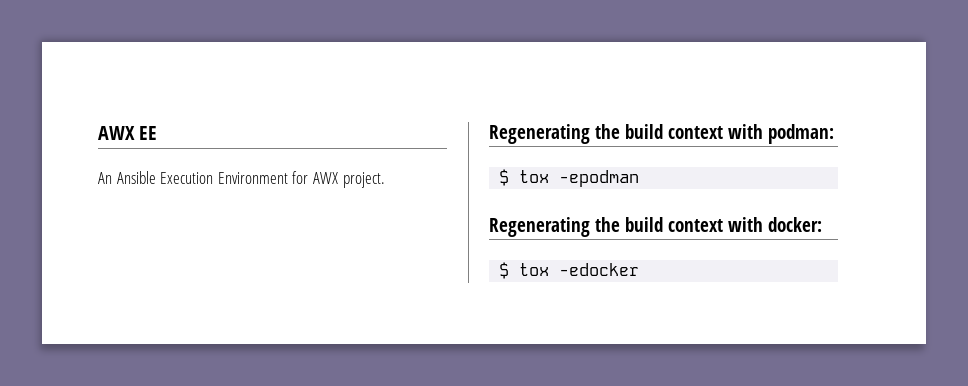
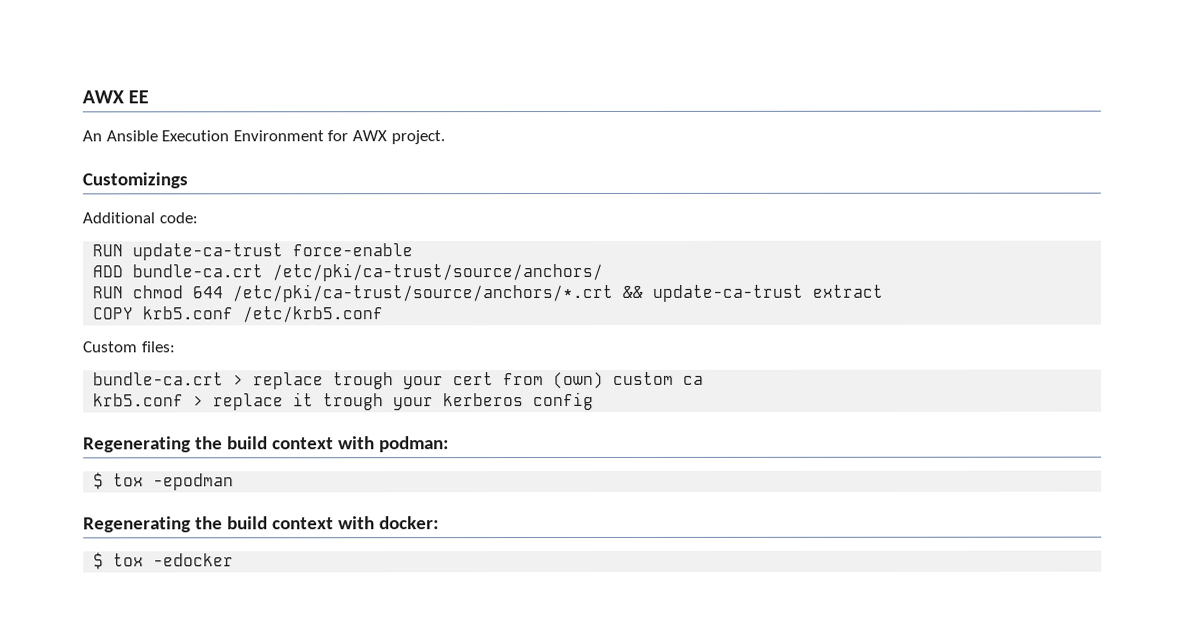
+ Customizings
+ Additional code:
+ RUN update-ca-trust force-enable
+ ADD bundle-ca.crt /etc/pki/ca-trust/source/anchors/
+ RUN chmod 644 /etc/pki/ca-trust/source/anchors/*.crt && update-ca-trust extract
+ COPY krb5.conf /etc/krb5.conf
+ Custom files:
+ bundle-ca.crt > replace trough your cert from (own) custom ca
+ krb5.conf > replace it trough your kerberos config

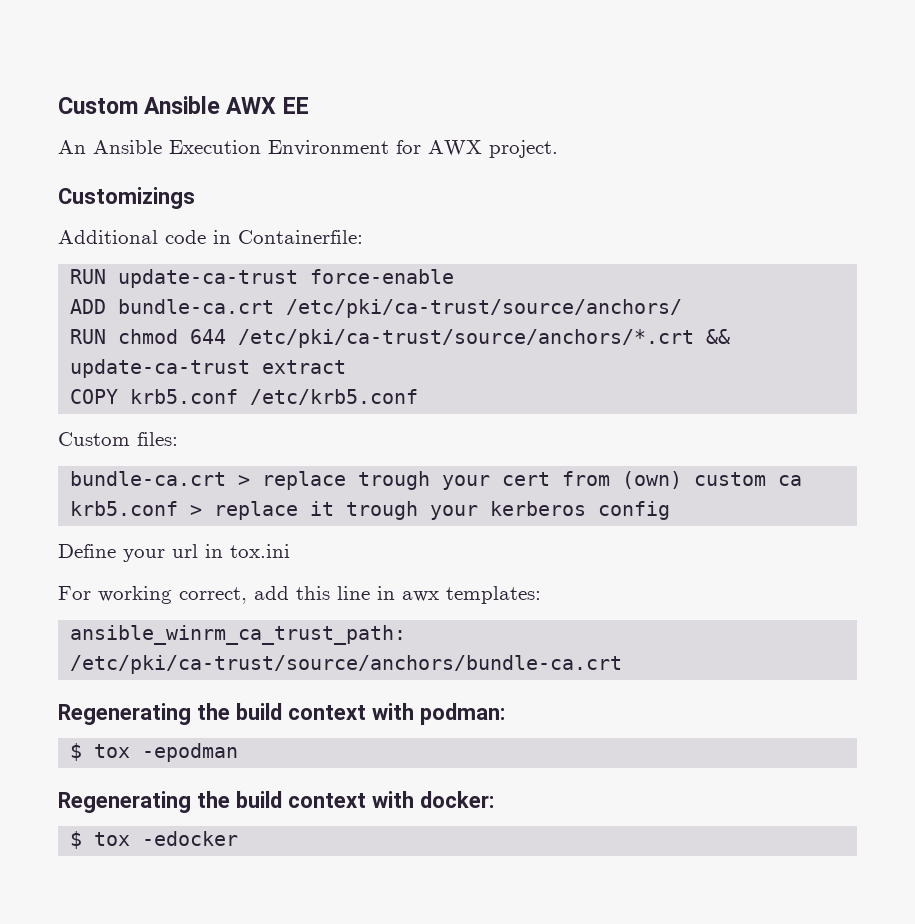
- AWX EE
+ Custom Ansible AWX EE
- Additional code:
+ Additional code in Containerfile:
+ Define your url in tox.ini
+ For working correct, add this line in awx templates:
+ ansible_winrm_ca_trust_path: /etc/pki/ca-trust/source/anchors/bundle-ca.crt

